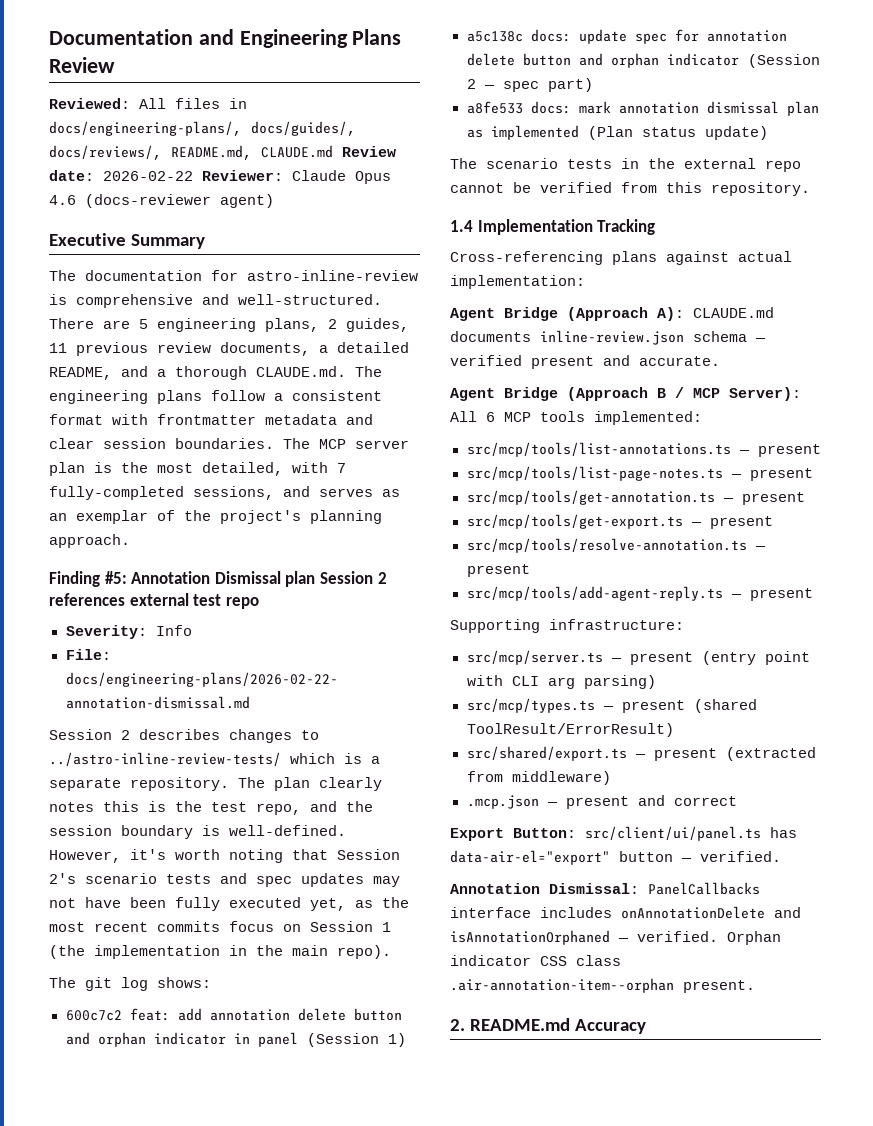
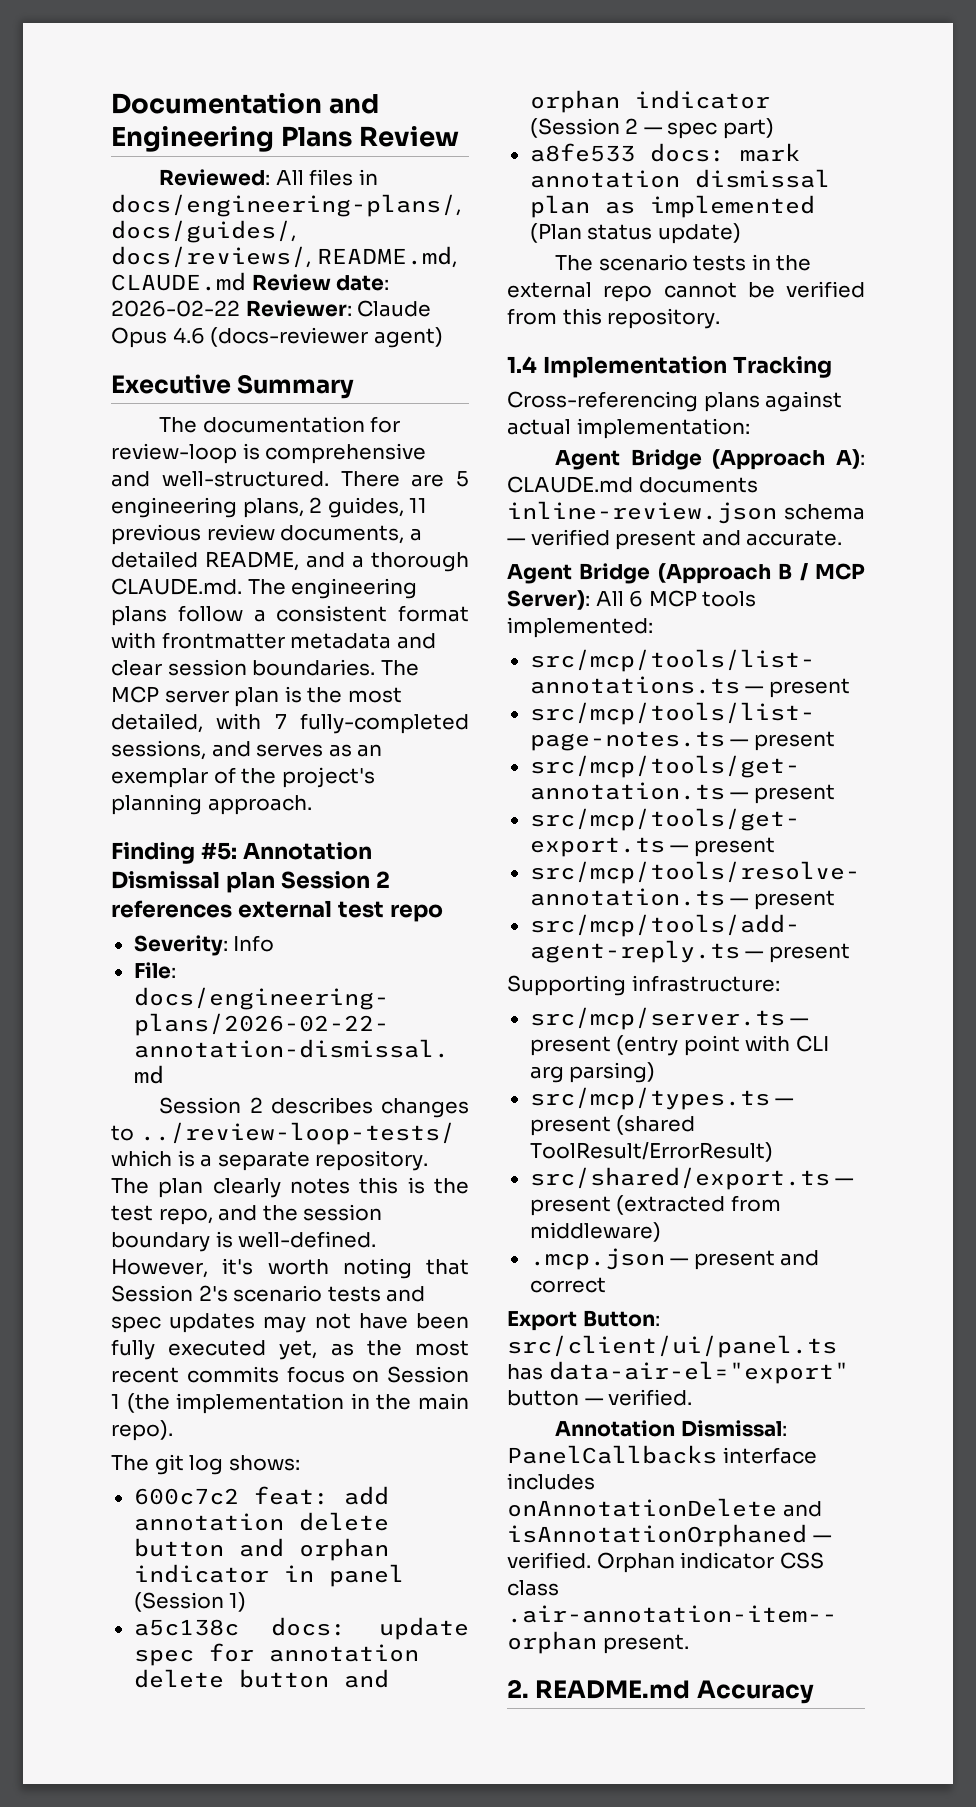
- The documentation for astro-inline-review is comprehensive and well-structured.
+ The documentation for review-loop is comprehensive and well-structured.
- Session 2 describes changes to ../astro-inline-review-tests/ which is a separate repository.
+ Session 2 describes changes to ../review-loop-tests/ which is a separate repository.

